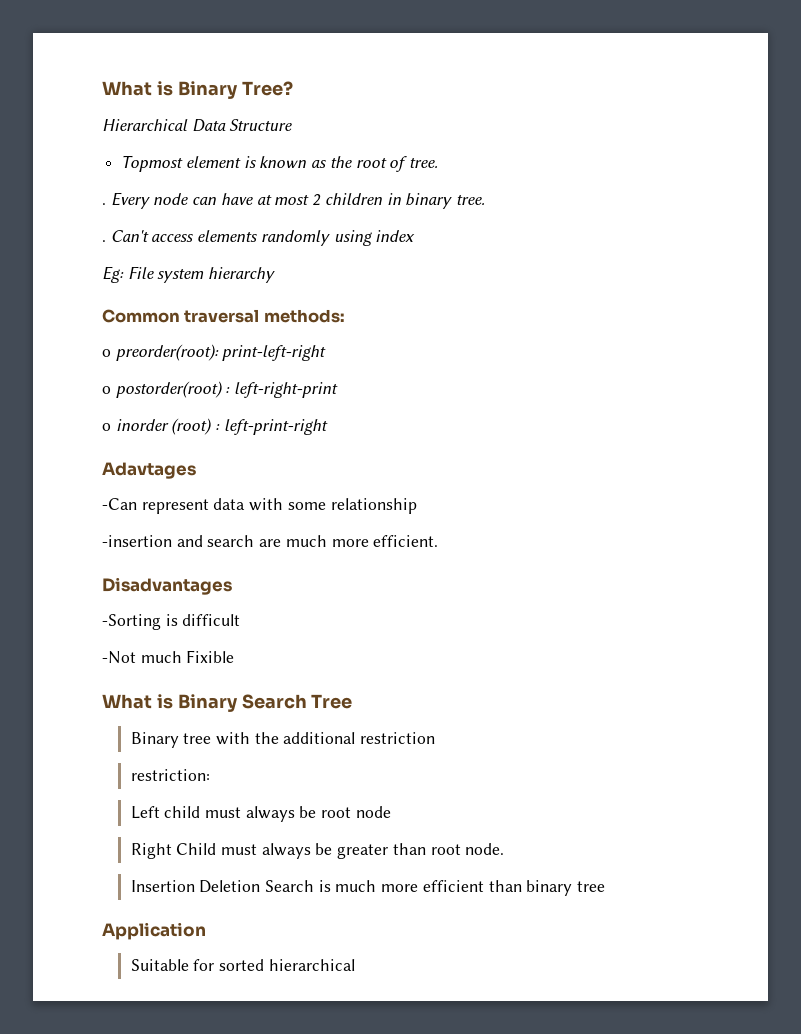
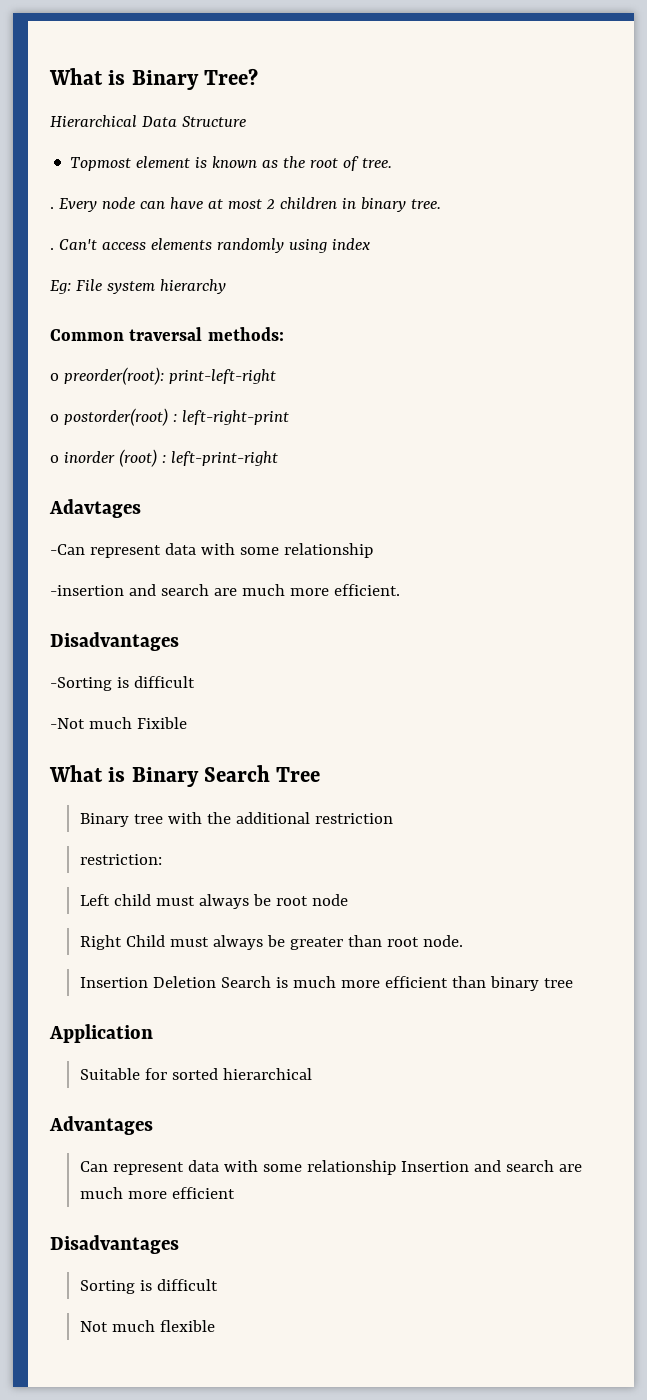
+ Advantages
+ Can represent data with some relationship Insertion and search are much more efficient
+ Disadvantages
+ Sorting is difficult
+ Not much flexible

